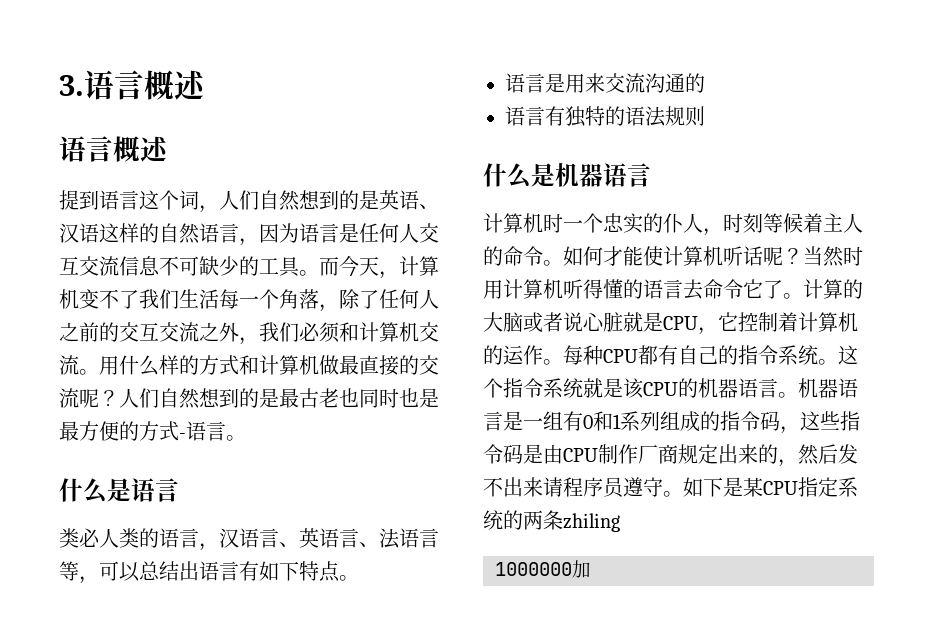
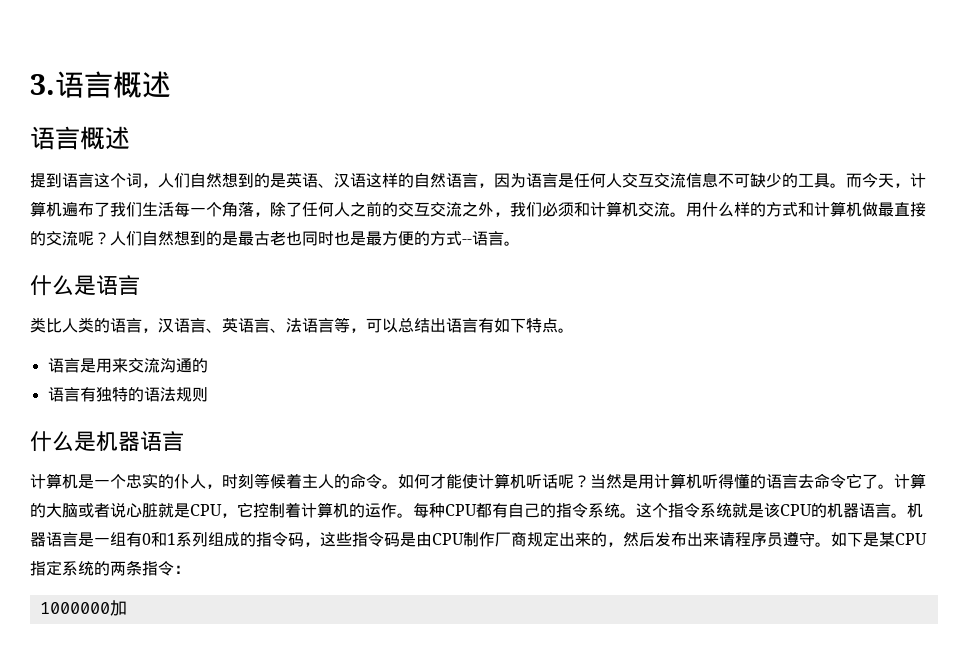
- 而今天，计算机变不了我们生活每一个角落，除了任何人之前的交互交流之外，我们必须和计算机交流。
+ 而今天，计算机遍布了我们生活每一个角落，除了任何人之前的交互交流之外，我们必须和计算机交流。
- 人们自然想到的是最古老也同时也是最方便的方式-语言。
+ 人们自然想到的是最古老也同时也是最方便的方式--语言。
- 类必人类的语言，汉语言、英语言、法语言等，可以总结出语言有如下特点。
+ 类比人类的语言，汉语言、英语言、法语言等，可以总结出语言有如下特点。
- 计算机时一个忠实的仆人，时刻等候着主人的命令。
+ 计算机是一个忠实的仆人，时刻等候着主人的命令。
- 当然时用计算机听得懂的语言去命令它了。
+ 当然是用计算机听得懂的语言去命令它了。
- 机器语言是一组有0和1系列组成的指令码，这些指令码是由CPU制作厂商规定出来的，然后发不出来请程序员遵守。
+ 机器语言是一组有0和1系列组成的指令码，这些指令码是由CPU制作厂商规定出来的，然后发布出来请程序员遵守。
- 如下是某CPU指定系统的两条zhiling
+ 如下是某CPU指定系统的两条指令：

